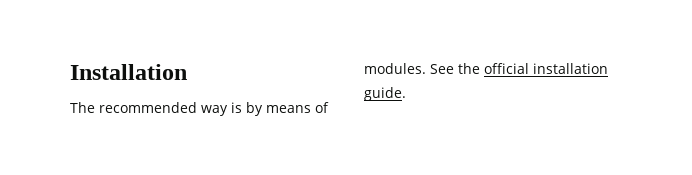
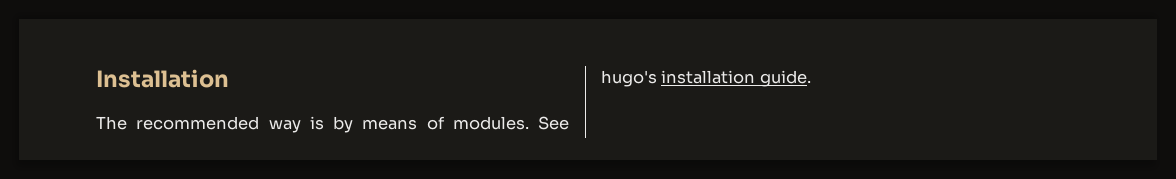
- See the official installation guide.
+ See hugo's installation guide.

